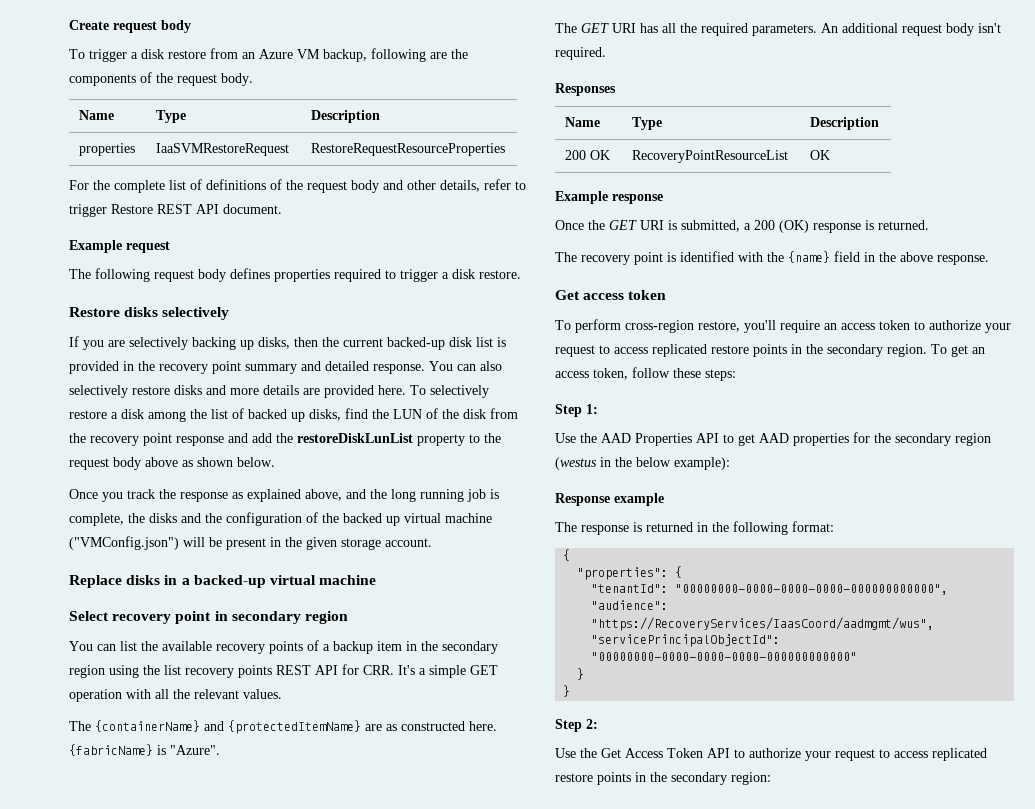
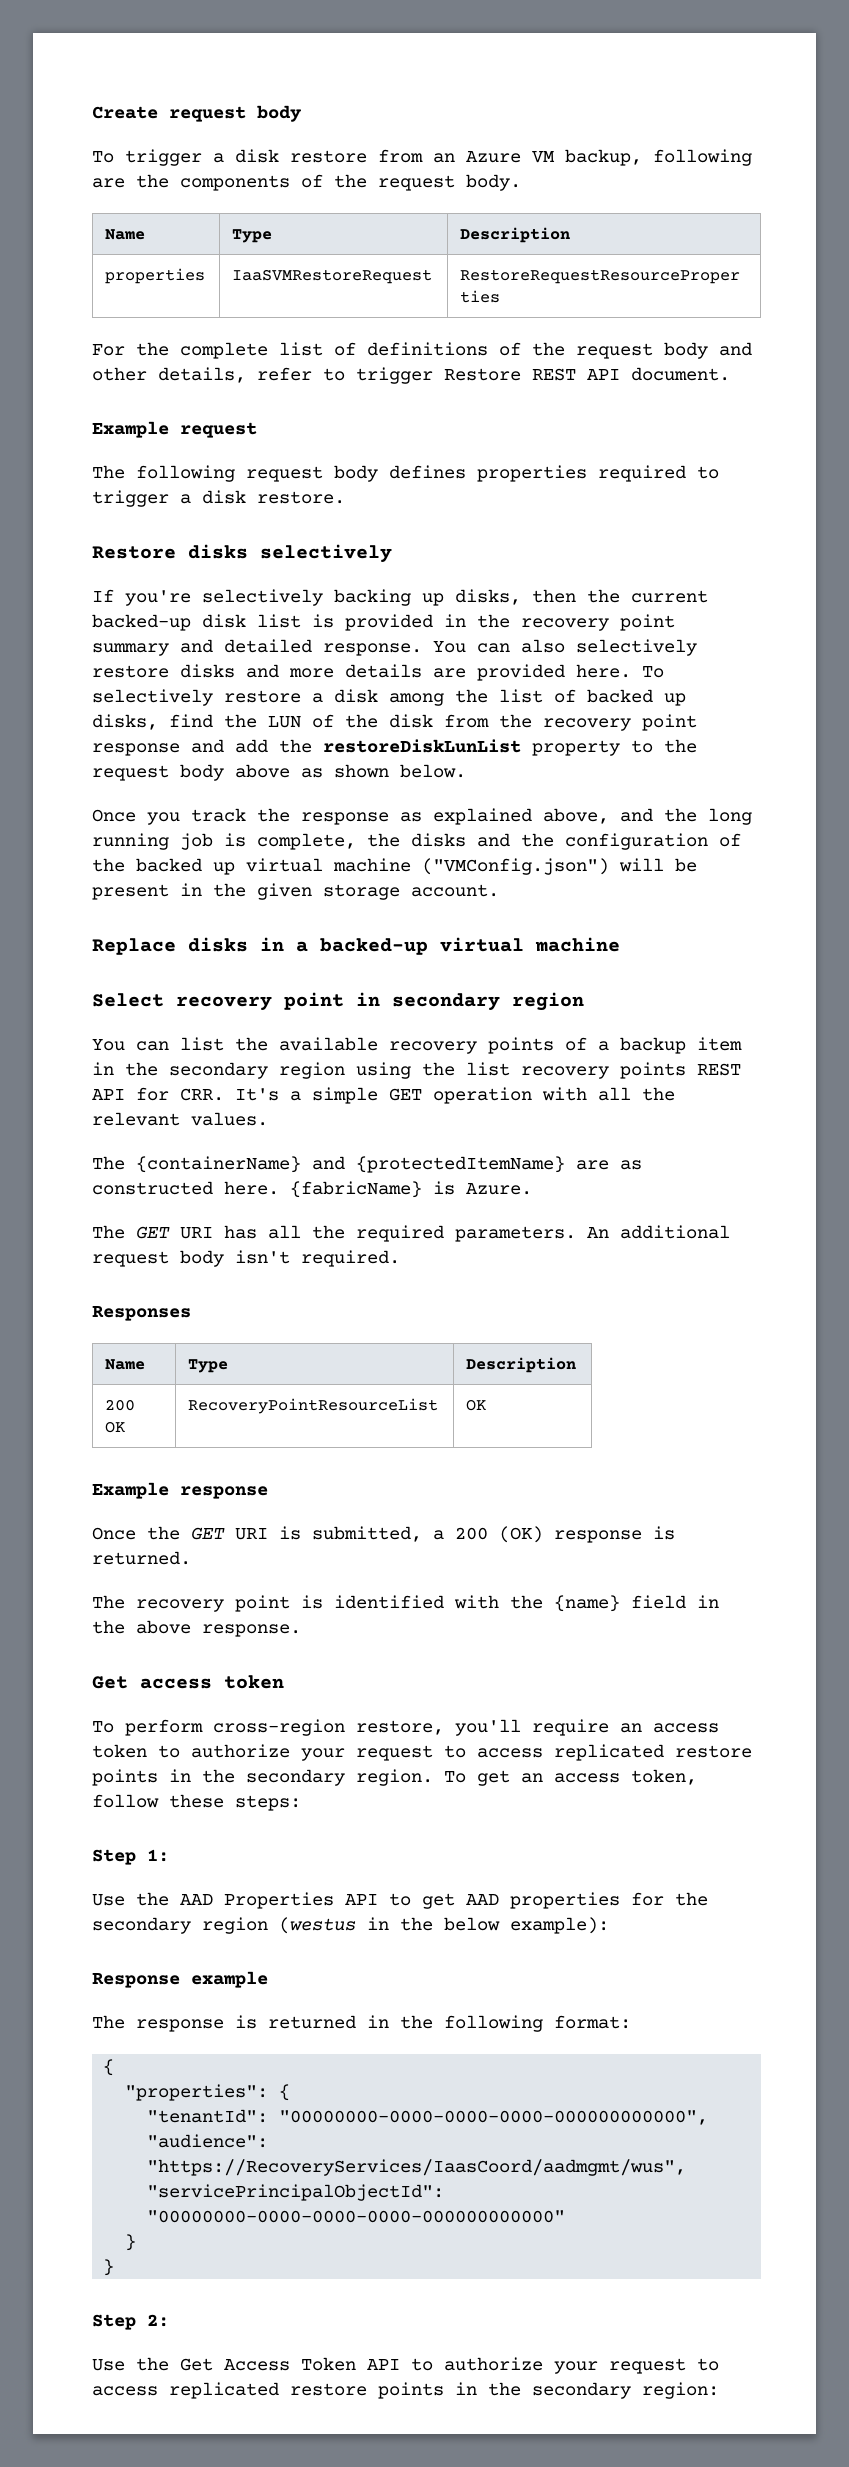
- If you are selectively backing up disks, then the current backed-up disk list is provided in the recovery point summary and detailed response.
+ If you're selectively backing up disks, then the current backed-up disk list is provided in the recovery point summary and detailed response.
- {fabricName} is "Azure".
+ {fabricName} is Azure.

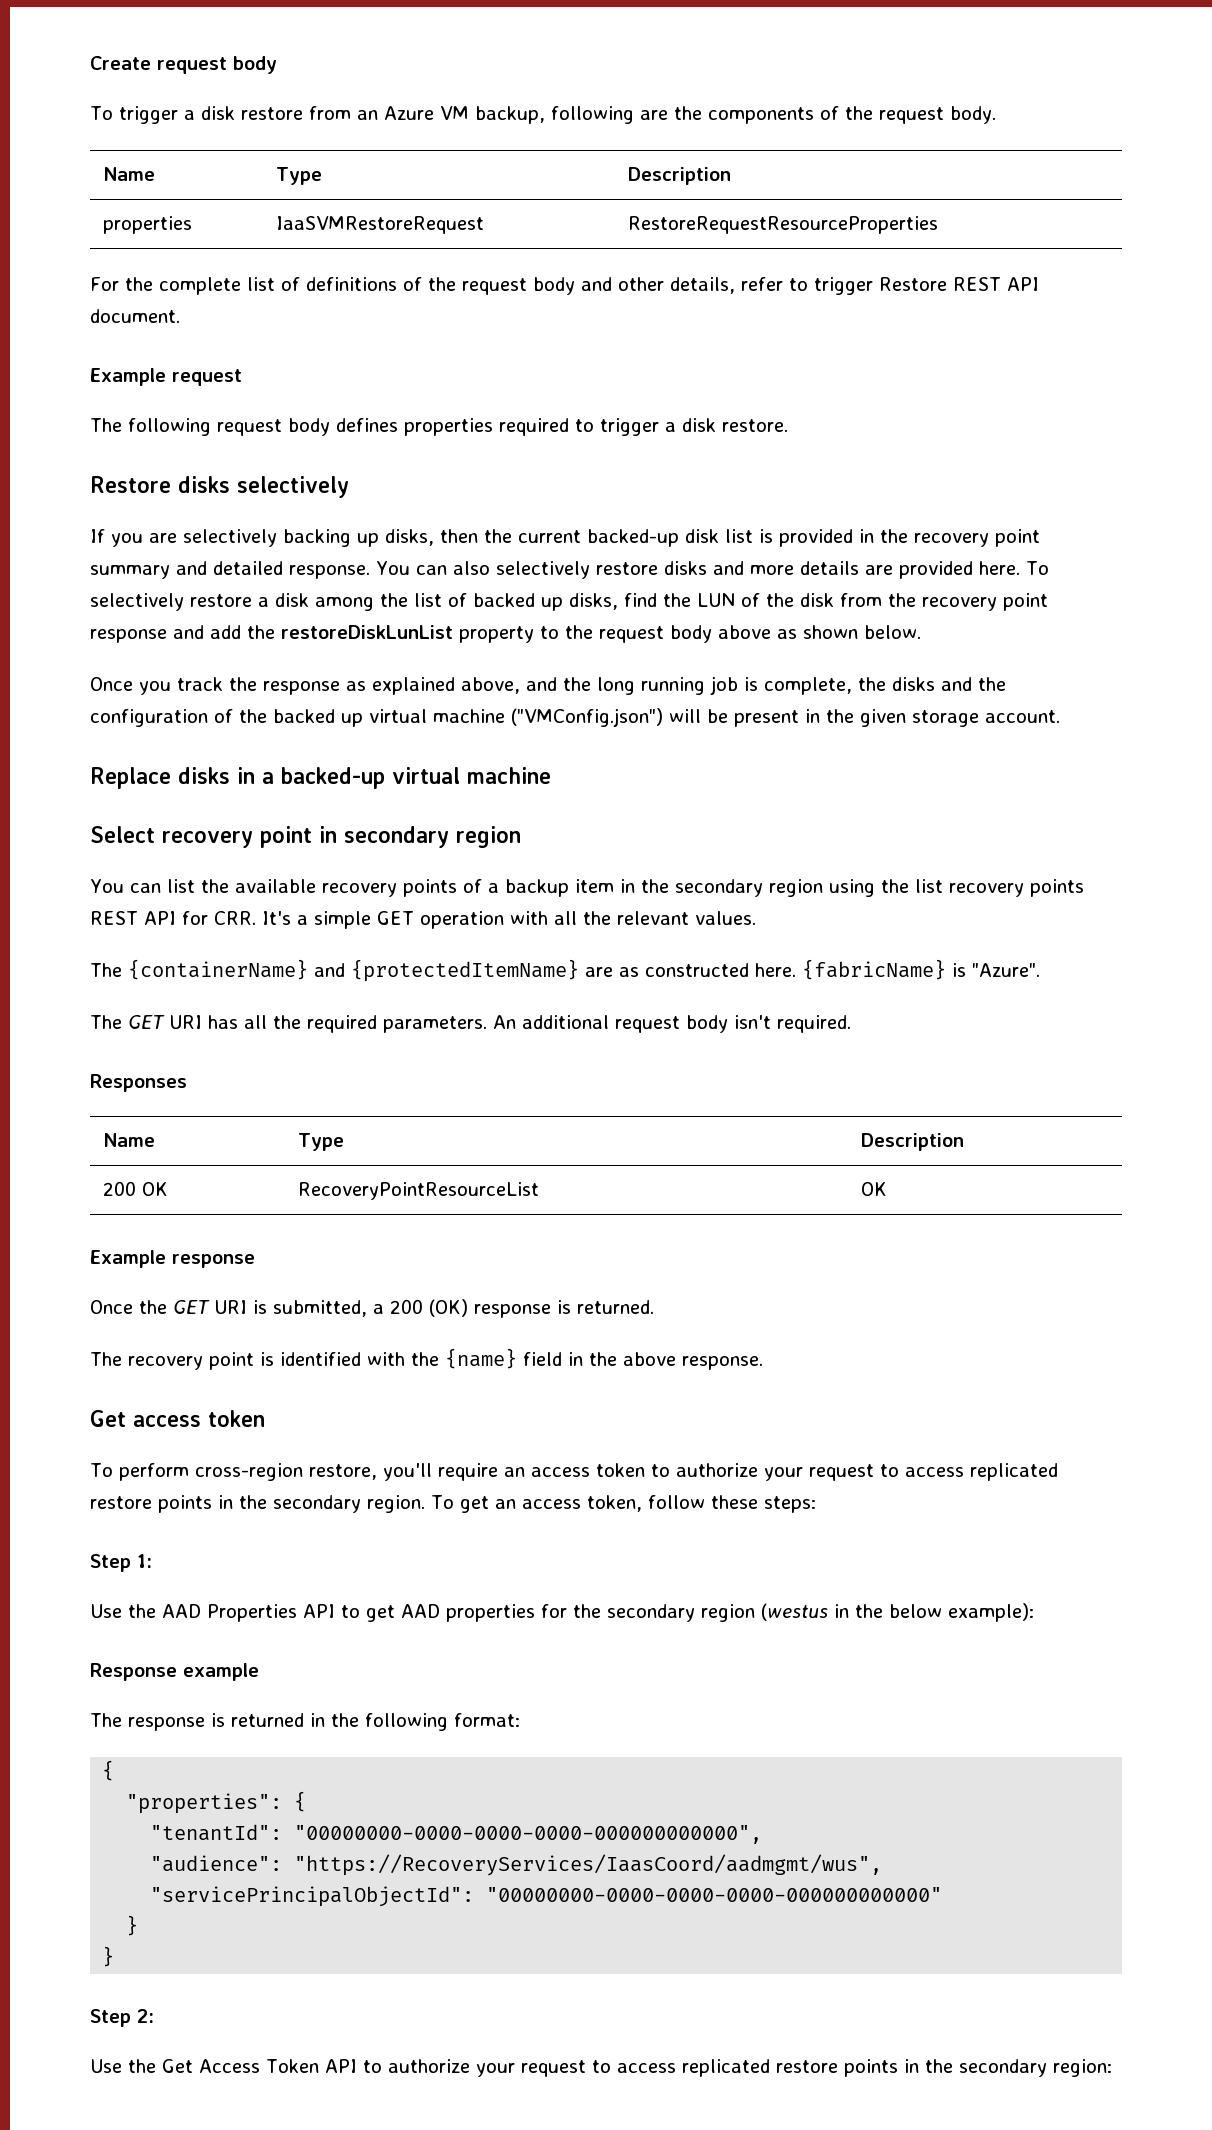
- If you're selectively backing up disks, then the current backed-up disk list is provided in the recovery point summary and detailed response.
+ If you are selectively backing up disks, then the current backed-up disk list is provided in the recovery point summary and detailed response.
- {fabricName} is Azure.
+ {fabricName} is "Azure".

